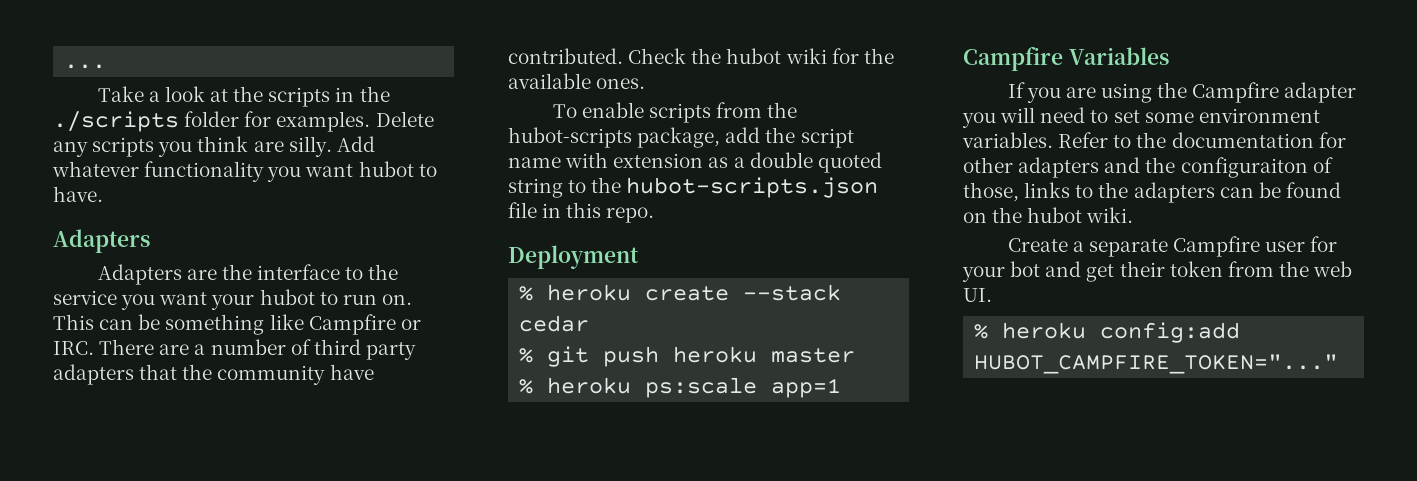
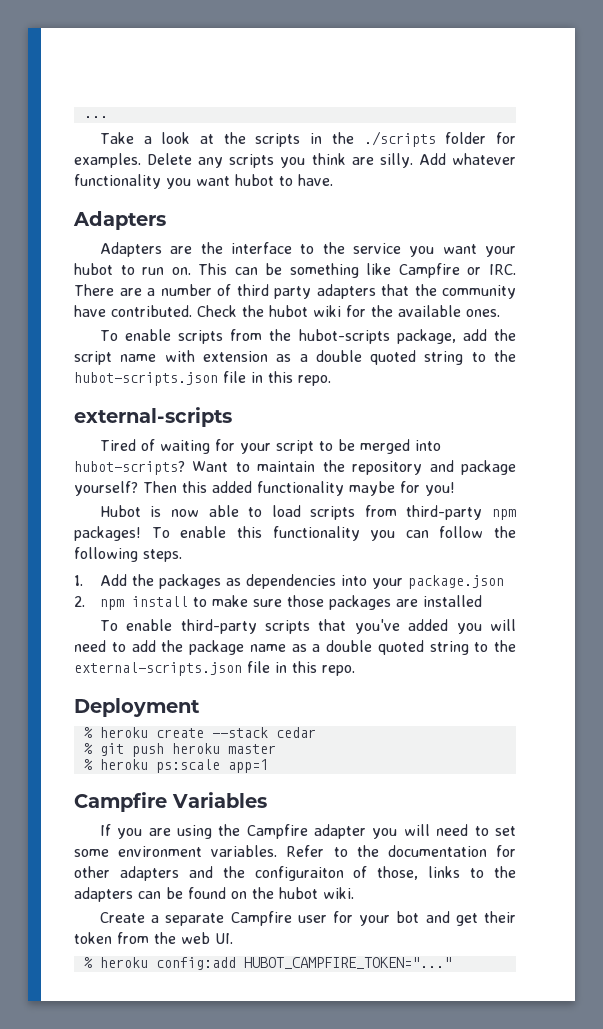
+ external-scripts
+ Tired of waiting for your script to be merged into hubot-scripts? Want to maintain the repository and package yourself? Then this added functionality maybe for you!
+ Hubot is now able to load scripts from third-party npm packages! To enable this functionality you can follow the following steps.
+ 1. Add the packages as dependencies into your package.json
+ 2. npm install to make sure those packages are installed
+ To enable third-party scripts that you've added you will need to add the package name as a double quoted string to the external-scripts.json file in this repo.

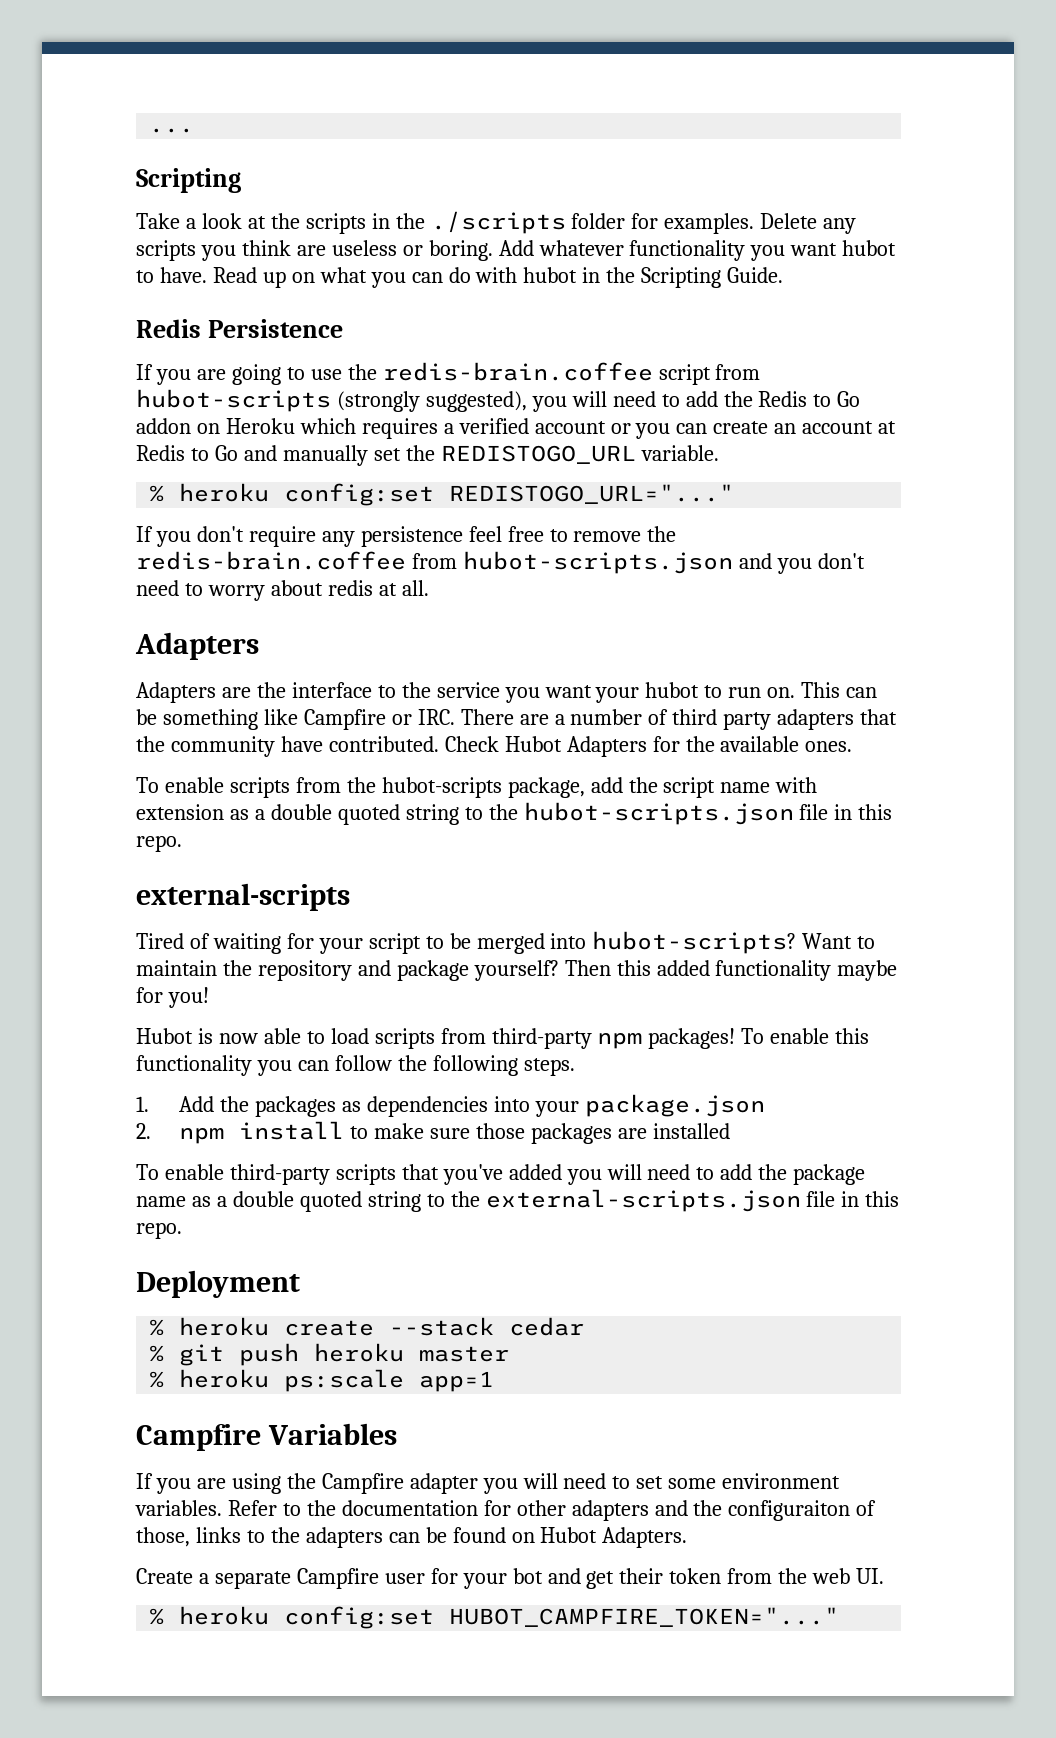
  ...
+ Scripting
- Delete any scripts you think are silly.
+ Delete any scripts you think are useless or boring.
+ Read up on what you can do with hubot in the Scripting Guide.
+ Redis Persistence
+ If you are going to use the redis-brain.coffee script from hubot-scripts (strongly suggested), you will need to add the Redis to Go addon on Heroku which requires a verified account or you can create an account at Redis to Go and manually set the REDISTOGO_URL variable.
+ % heroku config:set REDISTOGO_URL="..."
+ If you don't require any persistence feel free to remove the redis-brain.coffee from hubot-scripts.json and you don't need to worry about redis at all.
- Check the hubot wiki for the available ones.
+ Check Hubot Adapters for the available ones.
- Refer to the documentation for other adapters and the configuraiton of those, links to the adapters can be found on the hubot wiki.
+ Refer to the documentation for other adapters and the configuraiton of those, links to the adapters can be found on Hubot Adapters.
- % heroku config:add HUBOT_CAMPFIRE_TOKEN="..."
+ % heroku config:set HUBOT_CAMPFIRE_TOKEN="..."

